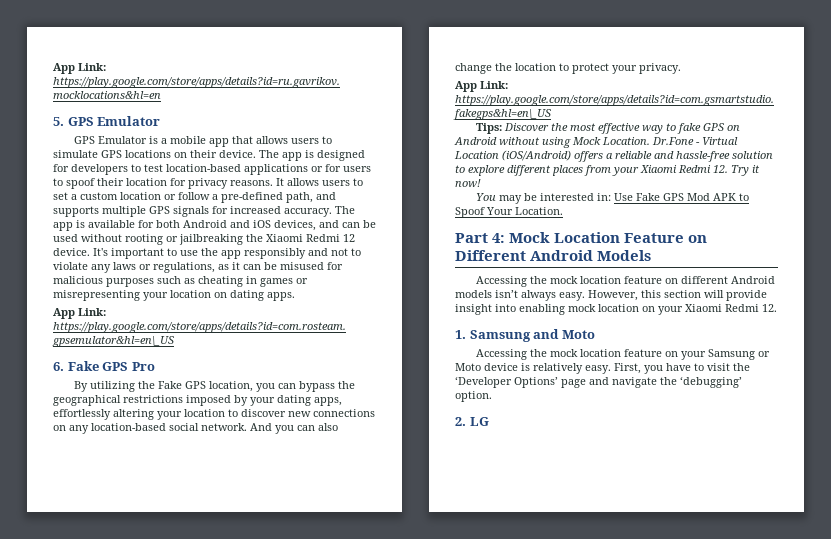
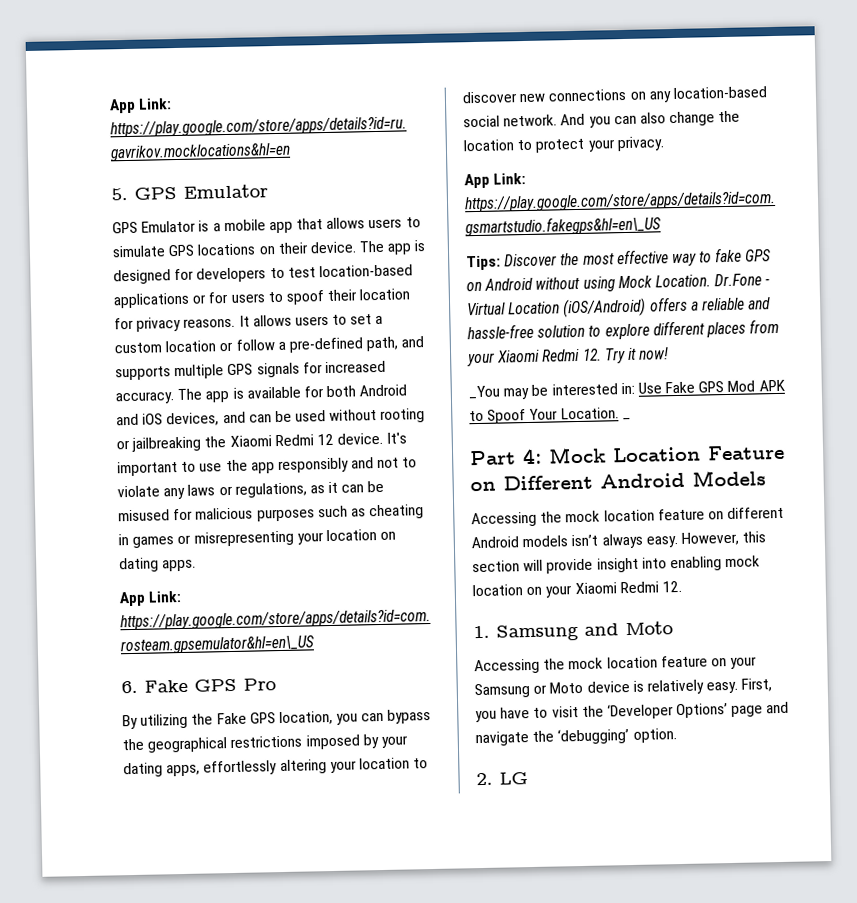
- You may be interested in: Use Fake GPS Mod APK to Spoof Your Location.
+ _You may be interested in: Use Fake GPS Mod APK to Spoof Your Location. _

